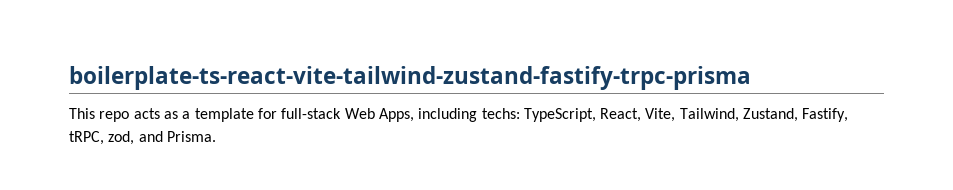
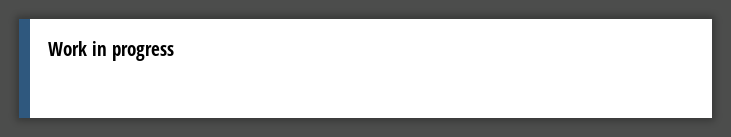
- boilerplate-ts-react-vite-tailwind-zustand-fastify-trpc-prisma
- This repo acts as a template for full-stack Web Apps, including techs: TypeScript, React, Vite, Tailwind, Zustand, Fastify, tRPC, zod, and Prisma.
+ Work in progress

